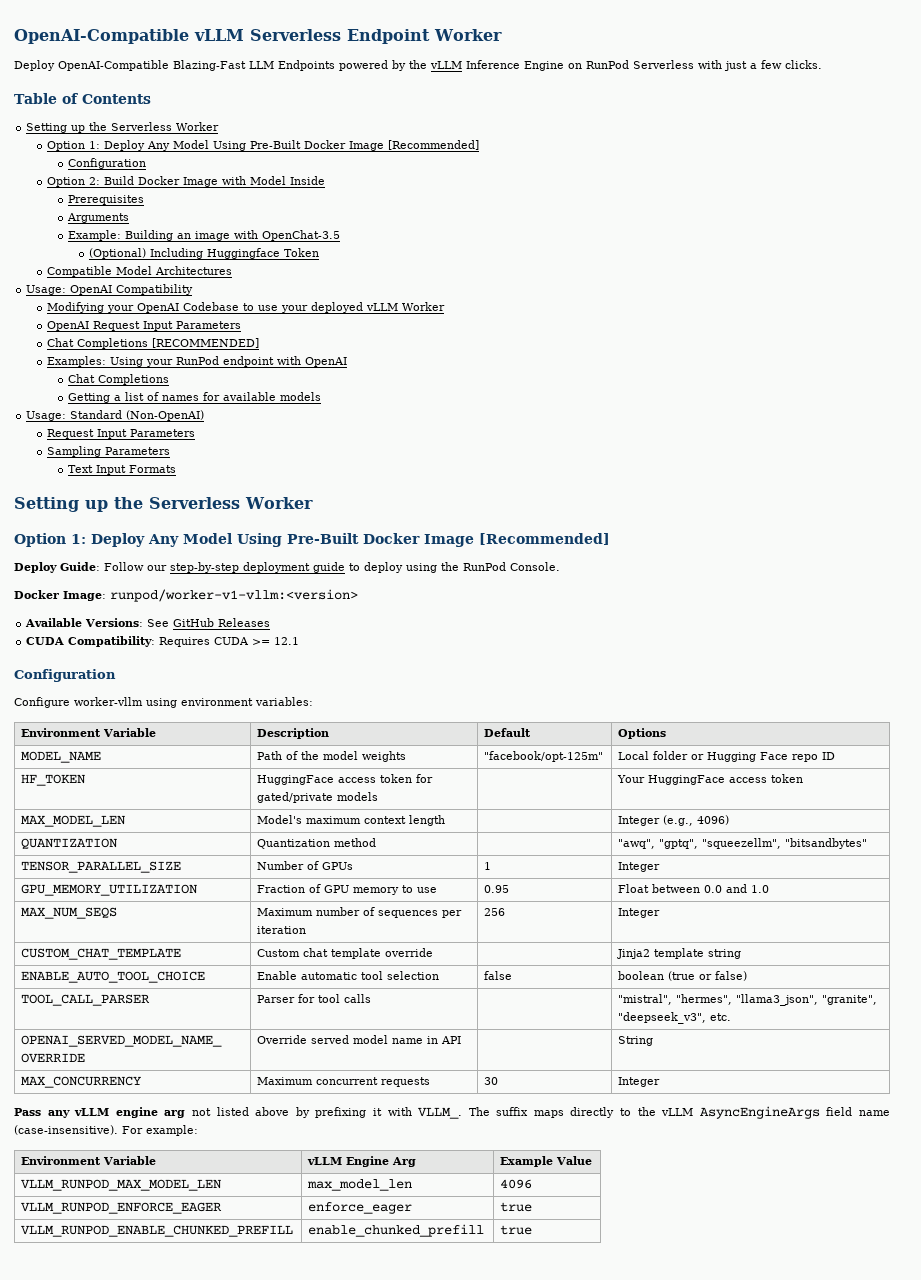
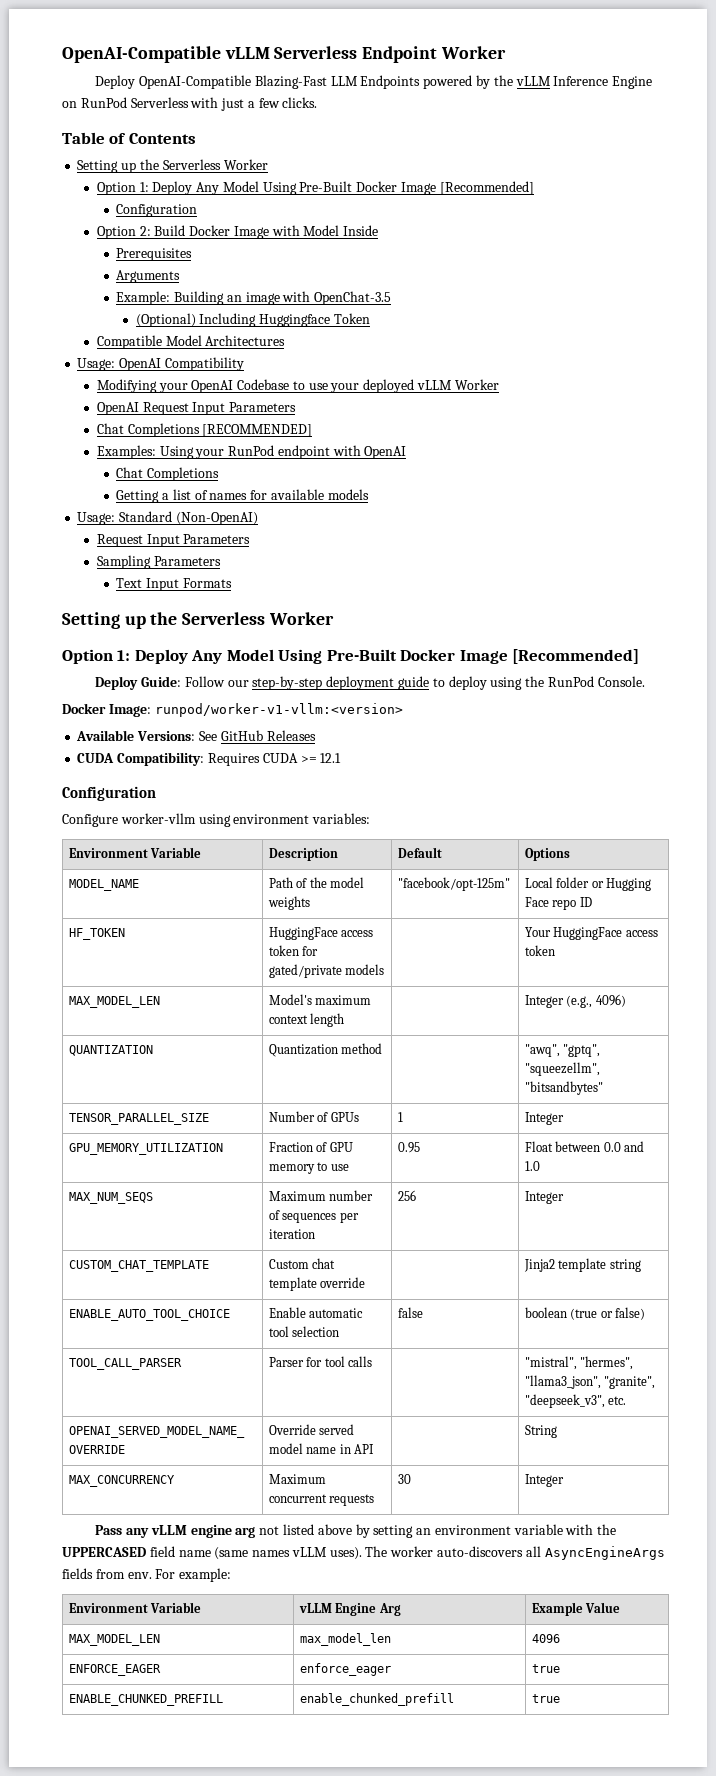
- Pass any vLLM engine arg not listed above by prefixing it with VLLM_. The suffix maps directly to the vLLM AsyncEngineArgs field name (case-insensitive).
+ Pass any vLLM engine arg not listed above by setting an environment variable with the UPPERCASED field name (same names vLLM uses). The worker auto-discovers all AsyncEngineArgs fields from env.
- VLLM_RUNPOD_MAX_MODEL_LEN | max_model_len | 4096
+ MAX_MODEL_LEN | max_model_len | 4096
- VLLM_RUNPOD_ENFORCE_EAGER | enforce_eager | true
+ ENFORCE_EAGER | enforce_eager | true
- VLLM_RUNPOD_ENABLE_CHUNKED_PREFILL | enable_chunked_prefill | true
+ ENABLE_CHUNKED_PREFILL | enable_chunked_prefill | true

